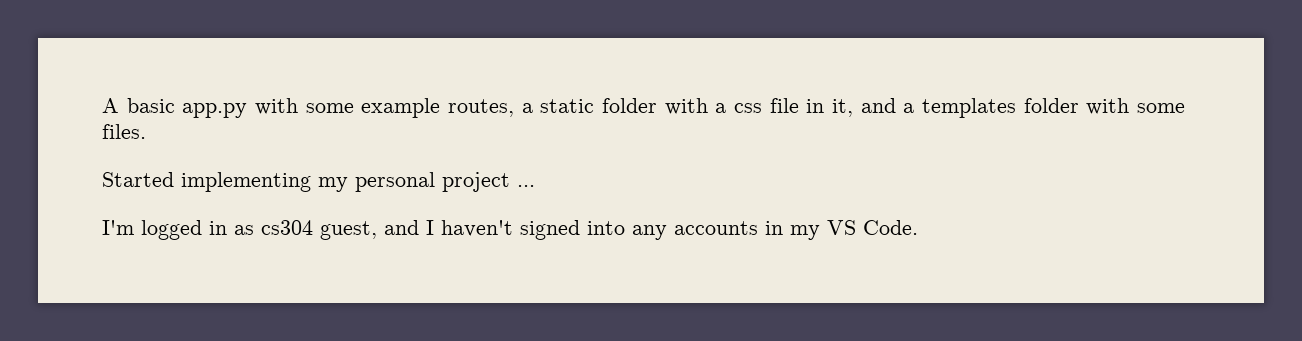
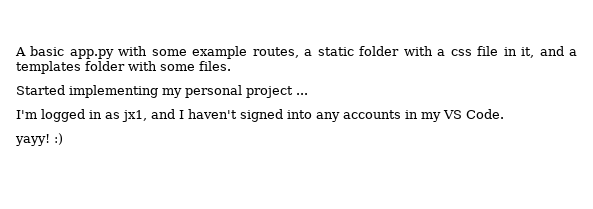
- I'm logged in as cs304 guest, and I haven't signed into any accounts in my VS Code.
+ I'm logged in as jx1, and I haven't signed into any accounts in my VS Code.
+ yayy! :)

